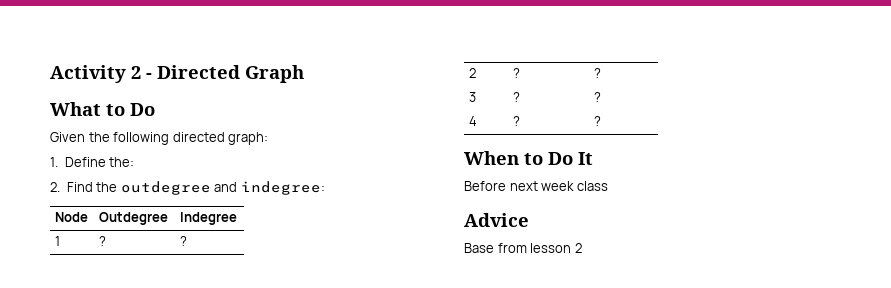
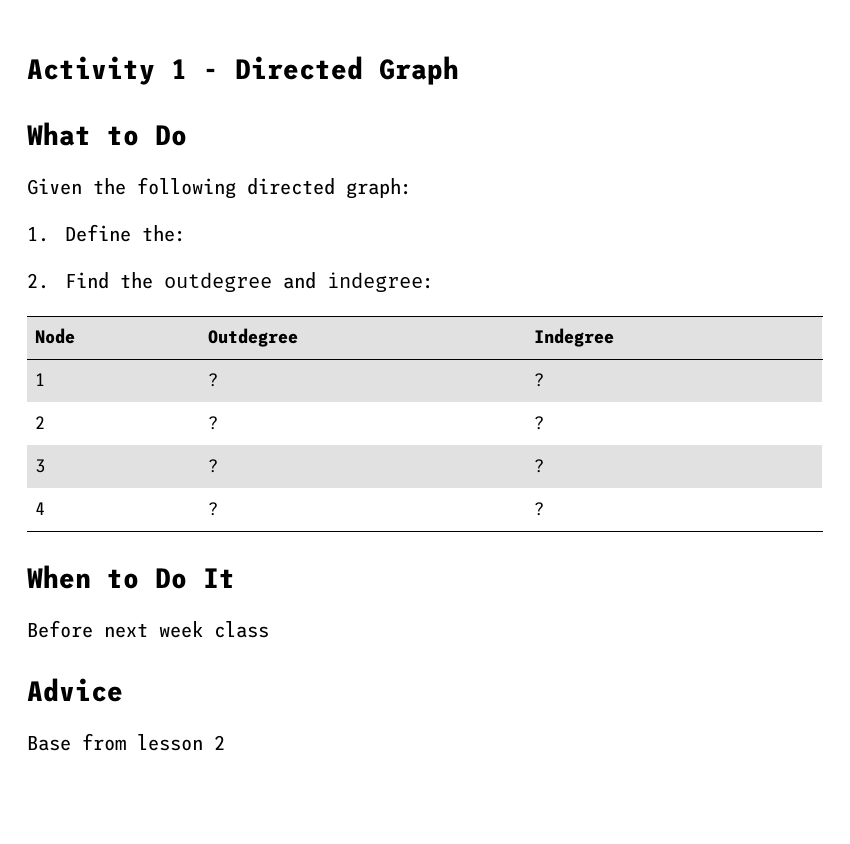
- Activity 2 - Directed Graph
+ Activity 1 - Directed Graph

